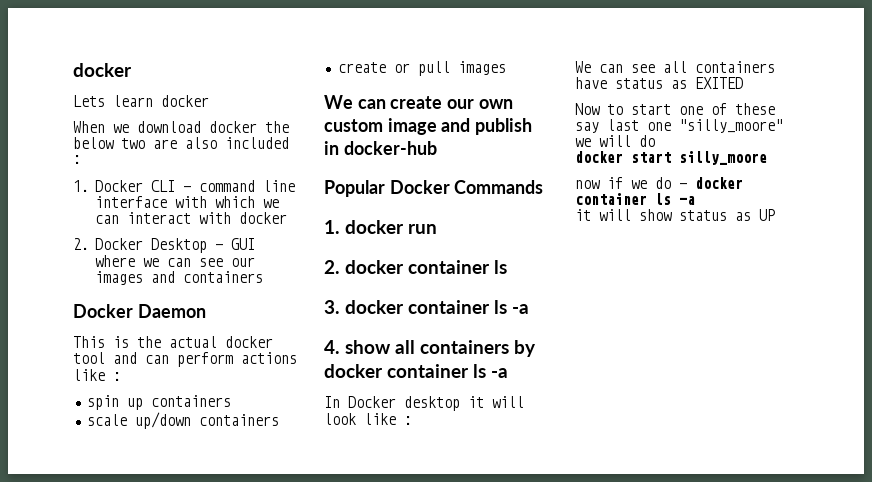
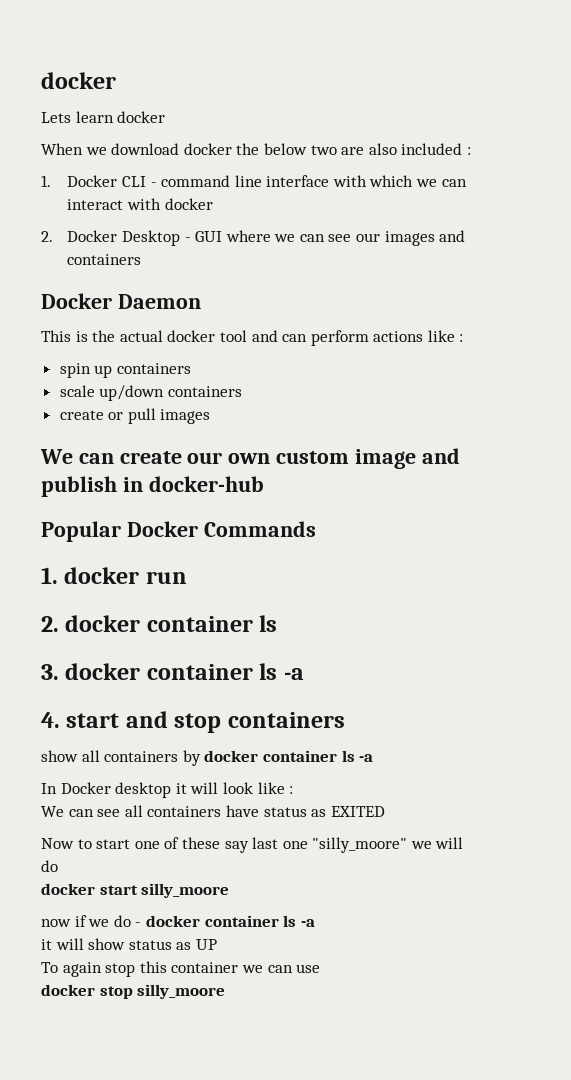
- 4. show all containers by docker container ls -a
+ 4. start and stop containers
+ show all containers by docker container ls -a
+ To again stop this container we can use
+ docker stop silly_moore

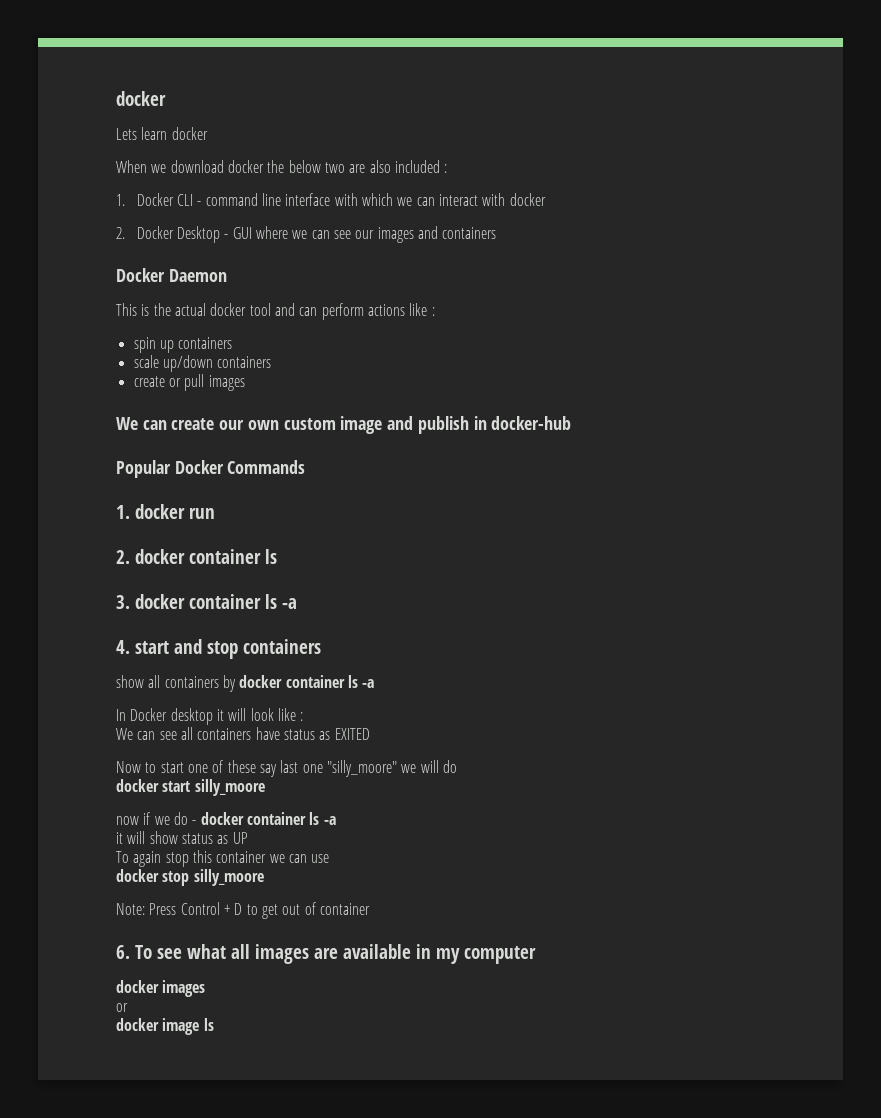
+ Note: Press Control + D to get out of container
+ 6. To see what all images are available in my computer
+ docker images
+ or
+ docker image ls

